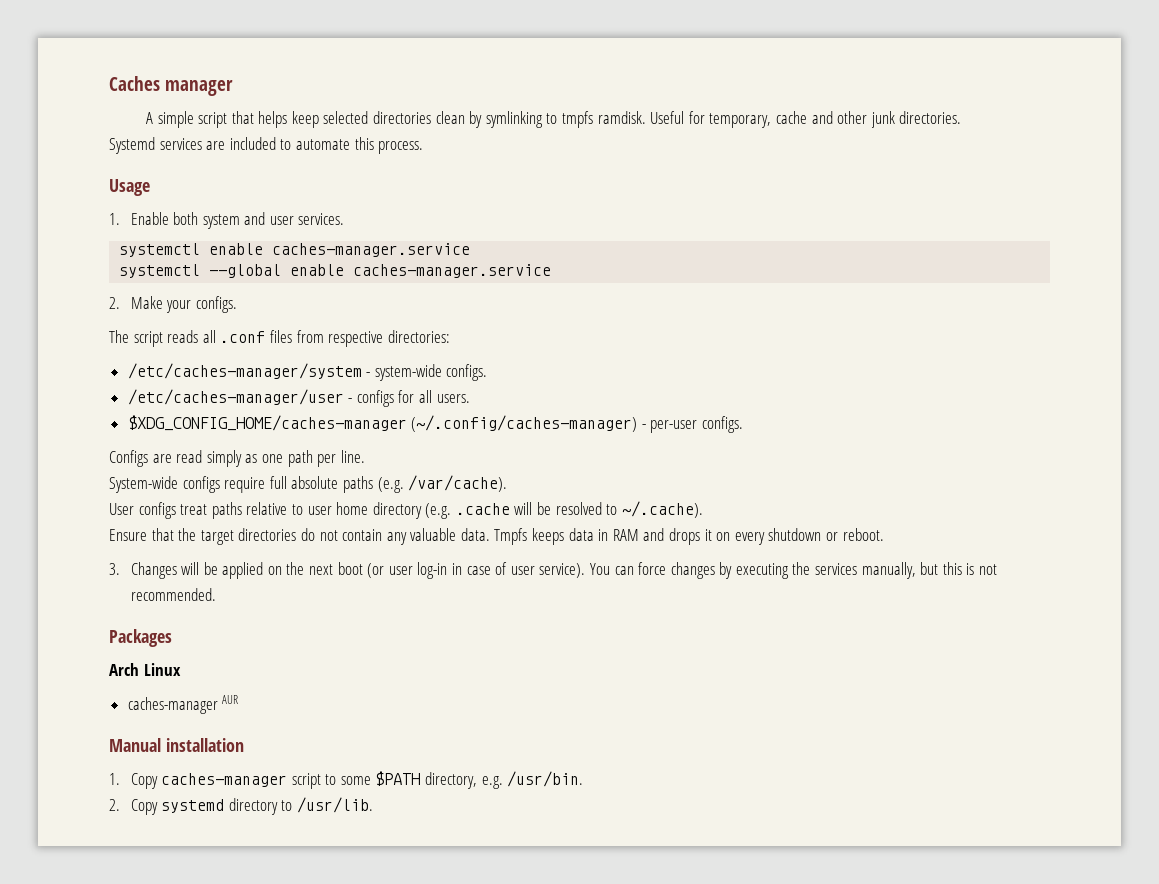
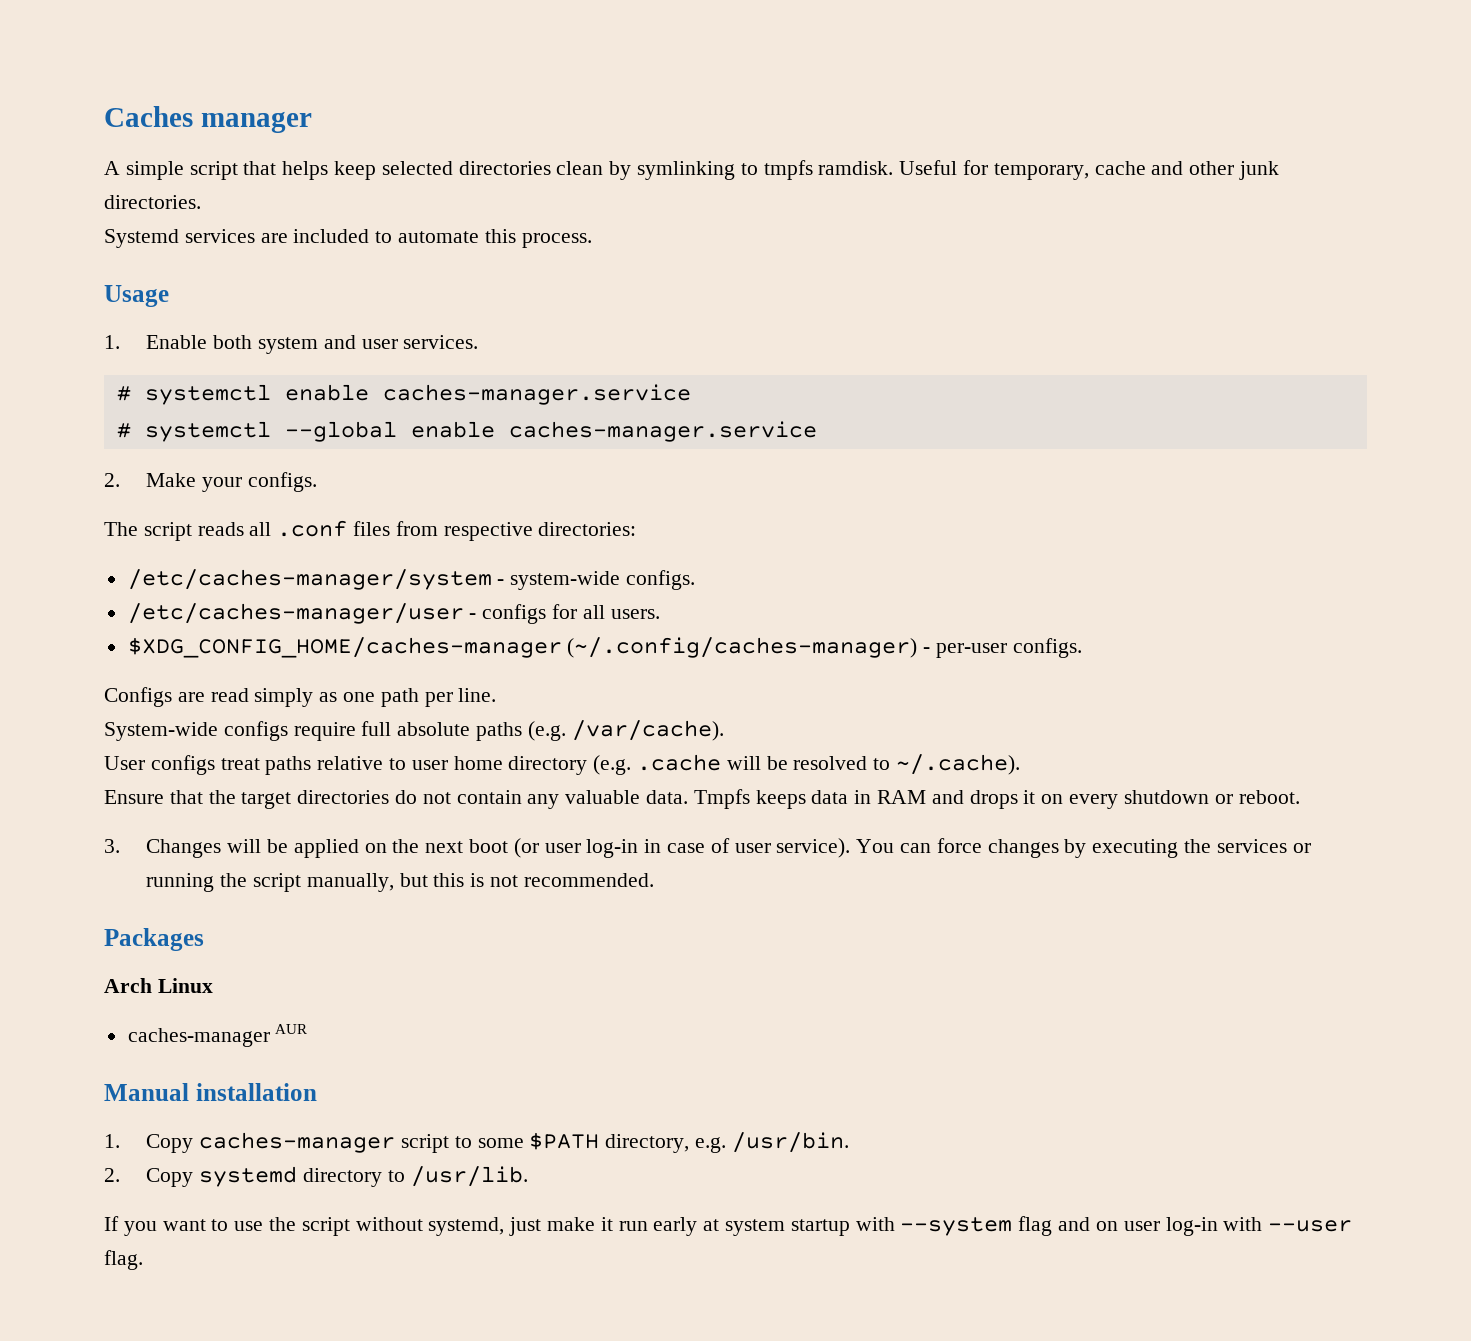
- systemctl enable caches-manager.service
+ # systemctl enable caches-manager.service
- systemctl --global enable caches-manager.service
+ # systemctl --global enable caches-manager.service
- You can force changes by executing the services manually, but this is not recommended.
+ You can force changes by executing the services or running the script manually, but this is not recommended.
+ If you want to use the script without systemd, just make it run early at system startup with --system flag and on user log-in with --user flag.

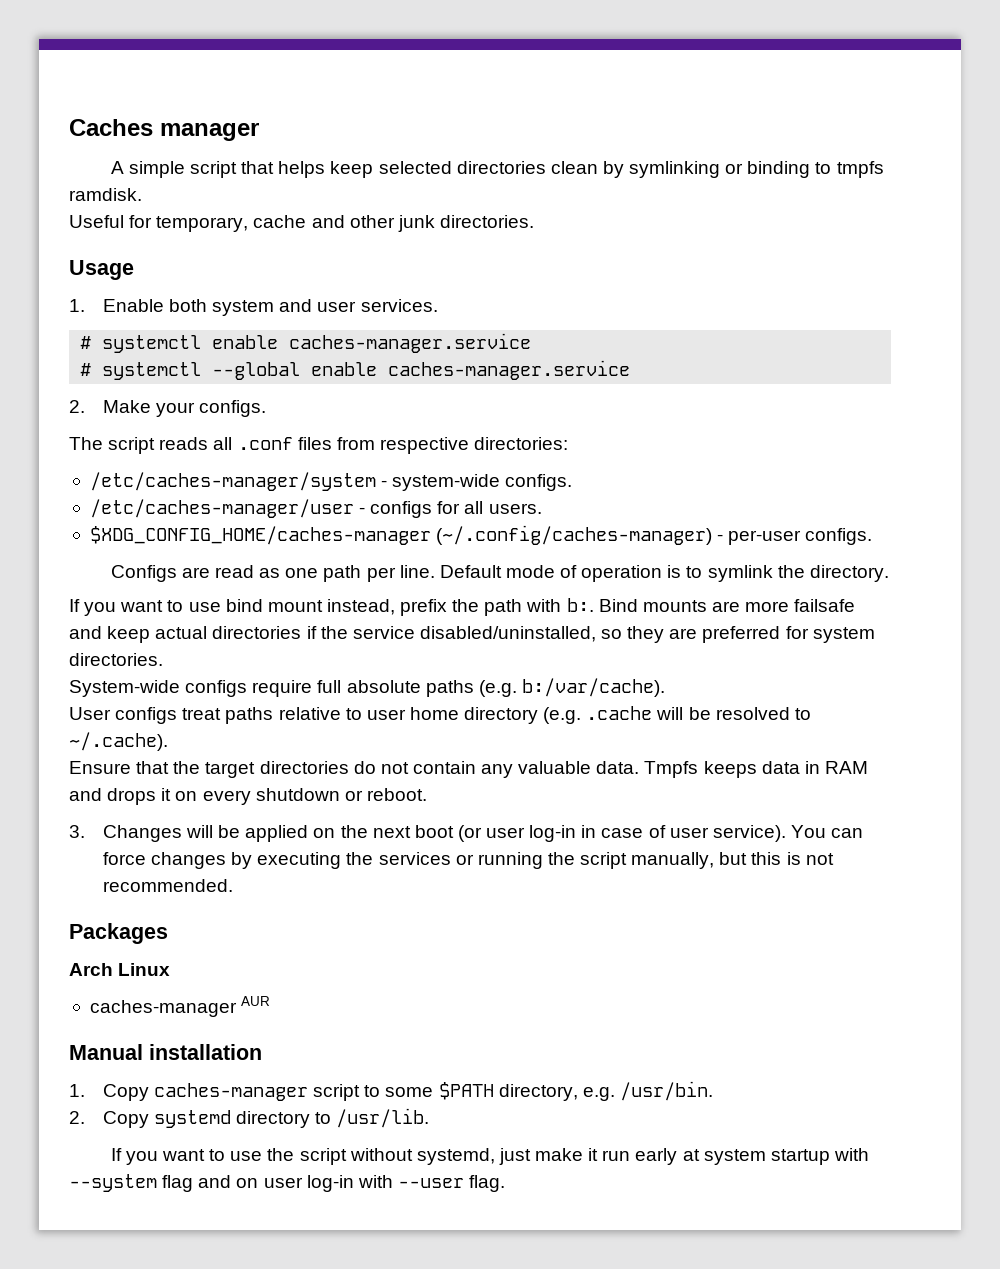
- A simple script that helps keep selected directories clean by symlinking to tmpfs ramdisk. Useful for temporary, cache and other junk directories.
+ A simple script that helps keep selected directories clean by symlinking or binding to tmpfs ramdisk.
+ Useful for temporary, cache and other junk directories.
- Systemd services are included to automate this process.
- Configs are read simply as one path per line.
+ Configs are read as one path per line. Default mode of operation is to symlink the directory.
+ If you want to use bind mount instead, prefix the path with b:. Bind mounts are more failsafe and keep actual directories if the service disabled/uninstalled, so they are preferred for system directories.
- System-wide configs require full absolute paths (e.g. /var/cache).
+ System-wide configs require full absolute paths (e.g. b:/var/cache).

